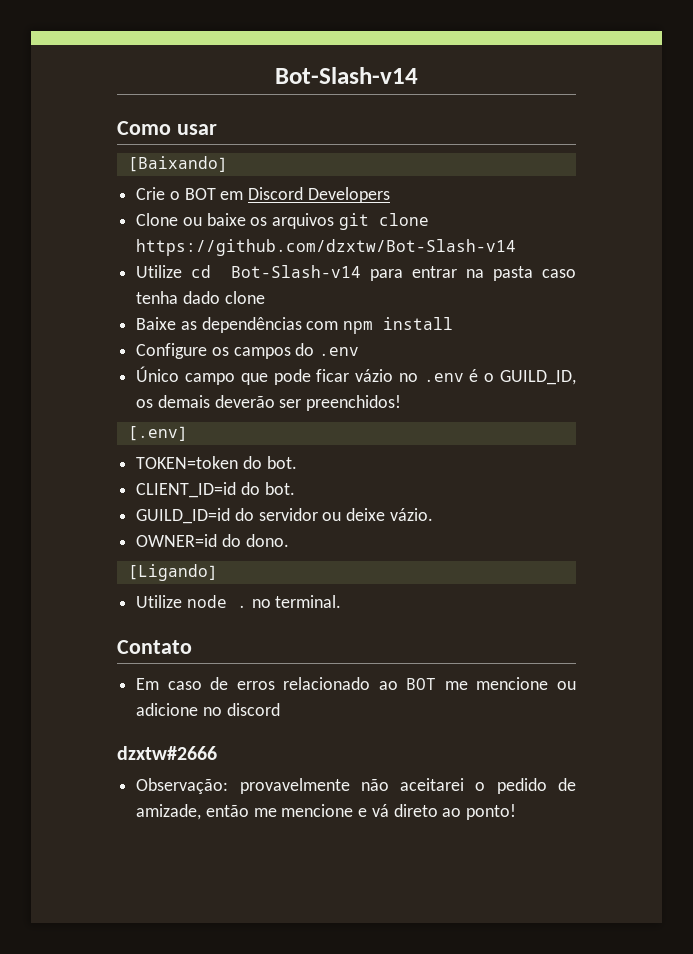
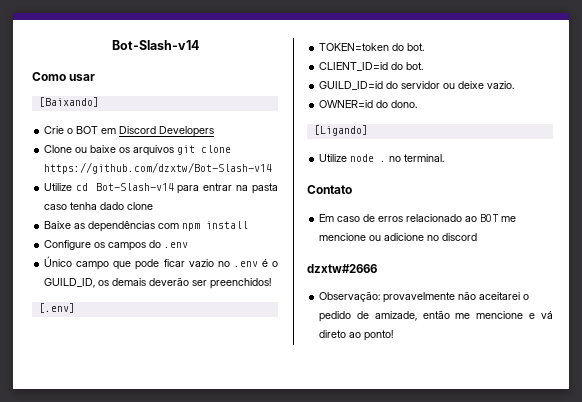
- Único campo que pode ficar vázio no .env é o GUILD_ID, os demais deverão ser preenchidos!
+ Único campo que pode ficar vazio no .env é o GUILD_ID, os demais deverão ser preenchidos!
- GUILD_ID=id do servidor ou deixe vázio.
+ GUILD_ID=id do servidor ou deixe vazio.

